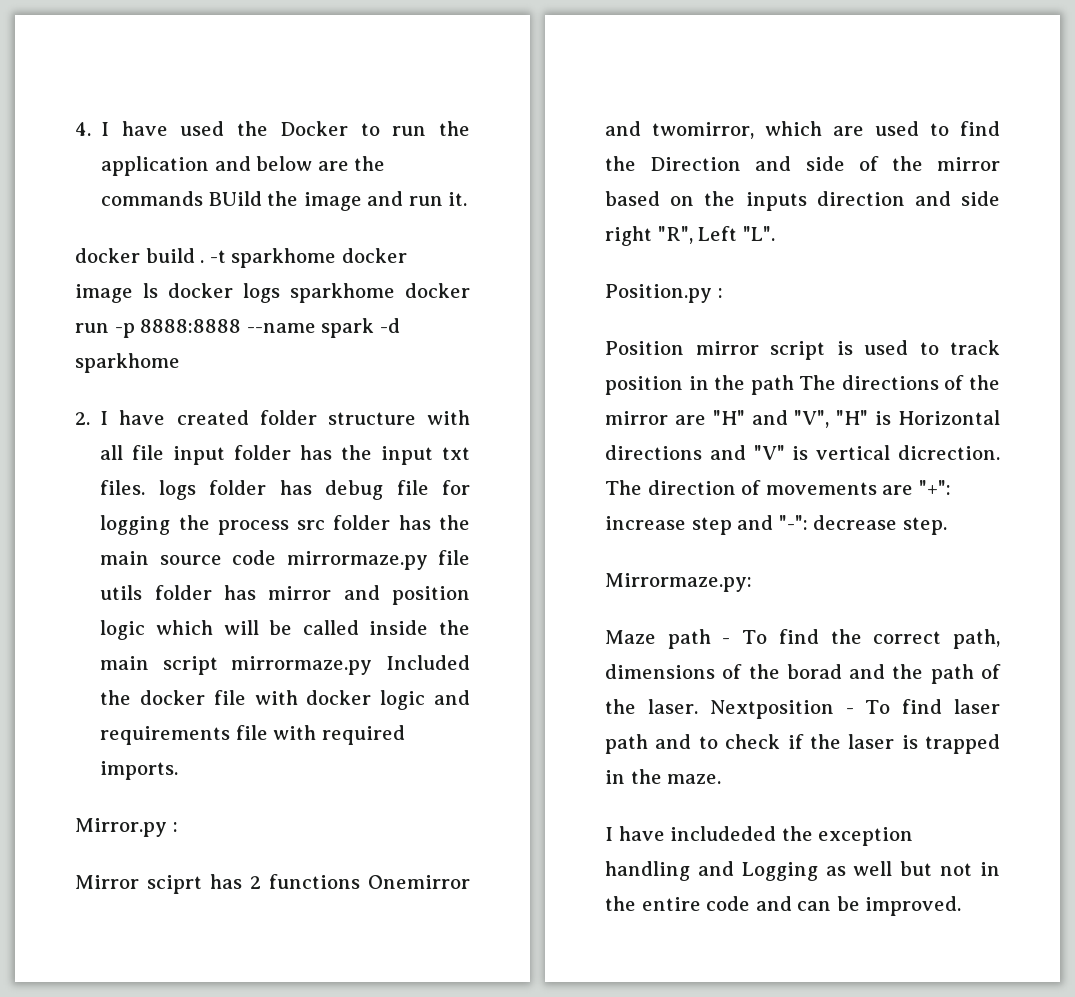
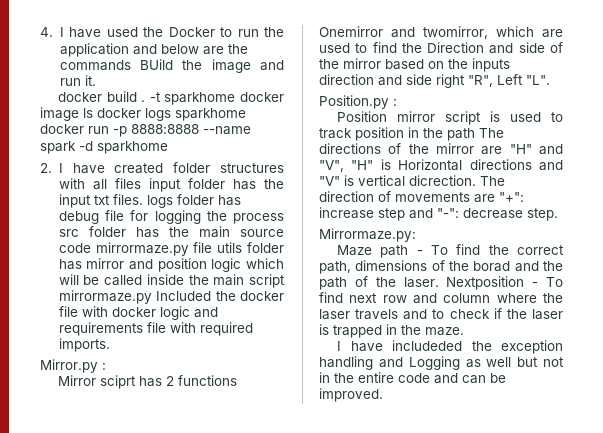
- 2. I have created folder structure with all file input folder has the input txt files. logs folder has debug file for logging the process src folder has the main source code mirrormaze.py file utils folder has mirror and position logic which will be called inside the main script mirrormaze.py Included the docker file with docker logic and requirements file with required imports.
+ 2. I have created folder structures with all files input folder has the input txt files. logs folder has debug file for logging the process src folder has the main source code mirrormaze.py file utils folder has mirror and position logic which will be called inside the main script mirrormaze.py Included the docker file with docker logic and requirements file with required imports.
- Nextposition - To find laser path and to check if the laser is trapped in the maze.
+ Nextposition - To find next row and column where the laser travels and to check if the laser is trapped in the maze.

